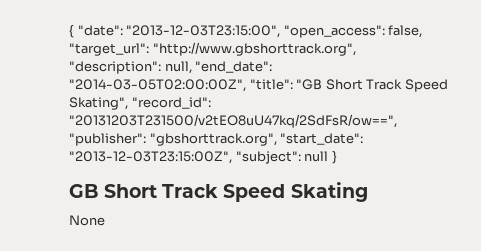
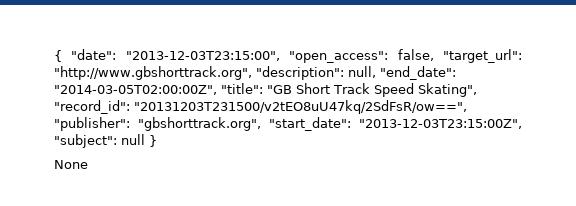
- GB Short Track Speed Skating

